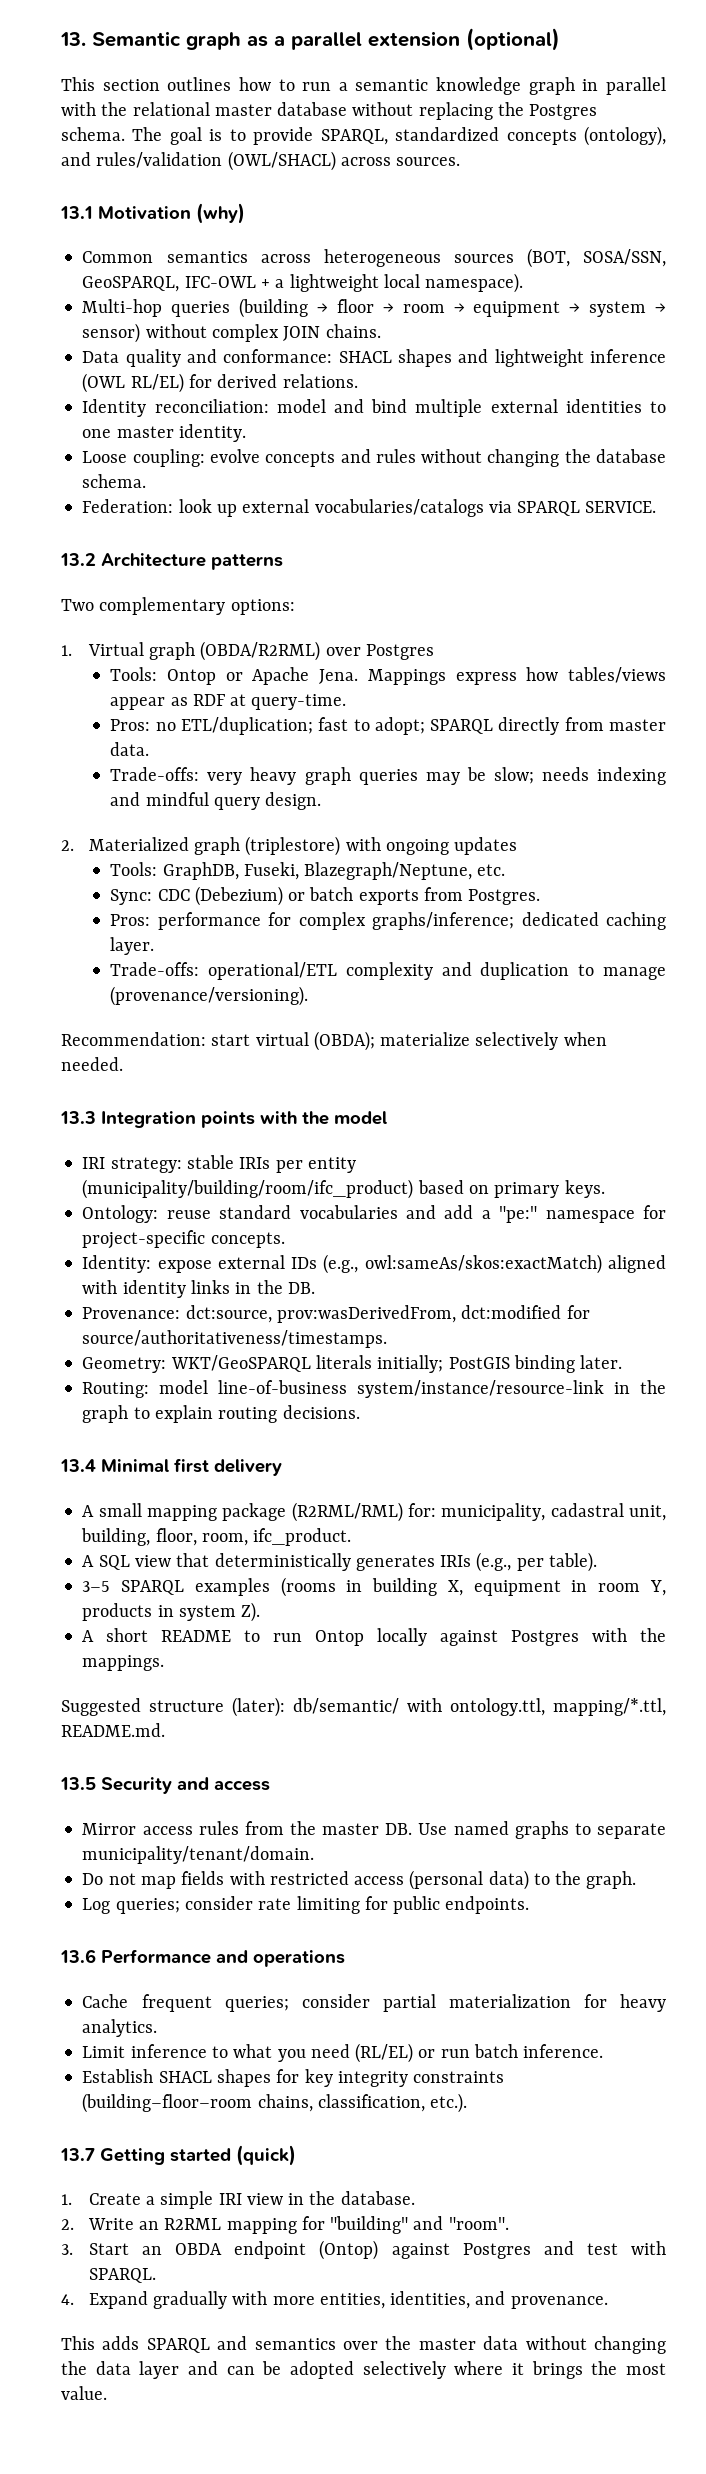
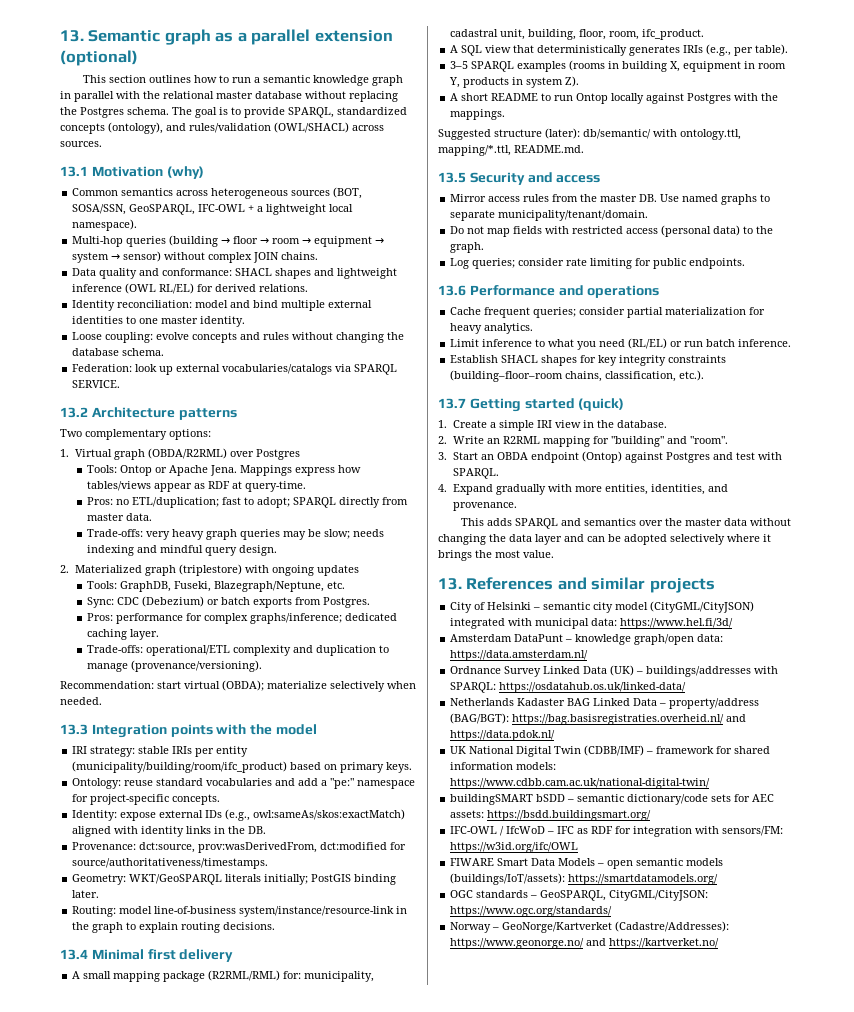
+ 13. References and similar projects
+ City of Helsinki – semantic city model (CityGML/CityJSON) integrated with municipal data: https://www.hel.fi/3d/
+ Amsterdam DataPunt – knowledge graph/open data: https://data.amsterdam.nl/
+ Ordnance Survey Linked Data (UK) – buildings/addresses with SPARQL: https://osdatahub.os.uk/linked-data/
+ Netherlands Kadaster BAG Linked Data – property/address (BAG/BGT): https://bag.basisregistraties.overheid.nl/ and https://data.pdok.nl/
+ UK National Digital Twin (CDBB/IMF) – framework for shared information models: https://www.cdbb.cam.ac.uk/national-digital-twin/
+ buildingSMART bSDD – semantic dictionary/code sets for AEC assets: https://bsdd.buildingsmart.org/
+ IFC-OWL / IfcWoD – IFC as RDF for integration with sensors/FM: https://w3id.org/ifc/OWL
+ FIWARE Smart Data Models – open semantic models (buildings/IoT/assets): https://smartdatamodels.org/
+ OGC standards – GeoSPARQL, CityGML/CityJSON: https://www.ogc.org/standards/
+ Norway – GeoNorge/Kartverket (Cadastre/Addresses): https://www.geonorge.no/ and https://kartverket.no/

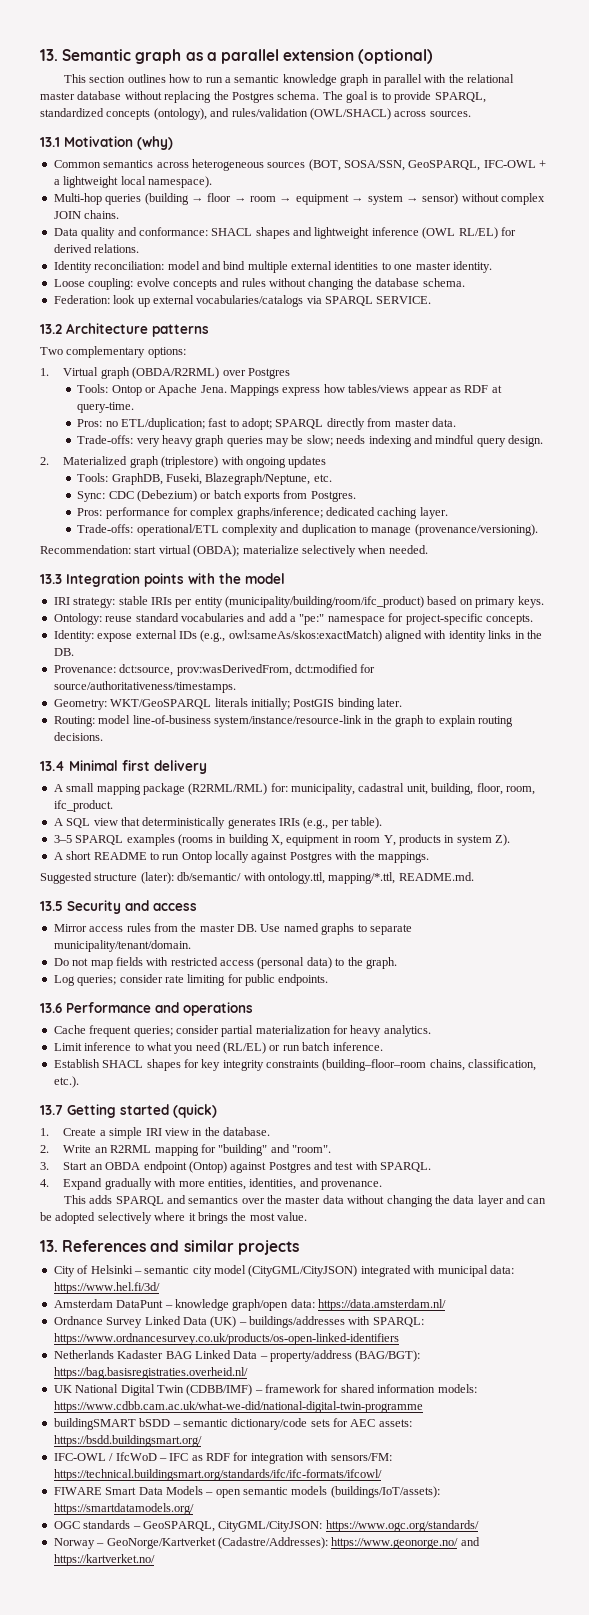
- Ordnance Survey Linked Data (UK) – buildings/addresses with SPARQL: https://osdatahub.os.uk/linked-data/
+ Ordnance Survey Linked Data (UK) – buildings/addresses with SPARQL: https://www.ordnancesurvey.co.uk/products/os-open-linked-identifiers
- Netherlands Kadaster BAG Linked Data – property/address (BAG/BGT): https://bag.basisregistraties.overheid.nl/ and https://data.pdok.nl/
+ Netherlands Kadaster BAG Linked Data – property/address (BAG/BGT): https://bag.basisregistraties.overheid.nl/
- UK National Digital Twin (CDBB/IMF) – framework for shared information models: https://www.cdbb.cam.ac.uk/national-digital-twin/
+ UK National Digital Twin (CDBB/IMF) – framework for shared information models: https://www.cdbb.cam.ac.uk/what-we-did/national-digital-twin-programme
- IFC-OWL / IfcWoD – IFC as RDF for integration with sensors/FM: https://w3id.org/ifc/OWL
+ IFC-OWL / IfcWoD – IFC as RDF for integration with sensors/FM: https://technical.buildingsmart.org/standards/ifc/ifc-formats/ifcowl/

